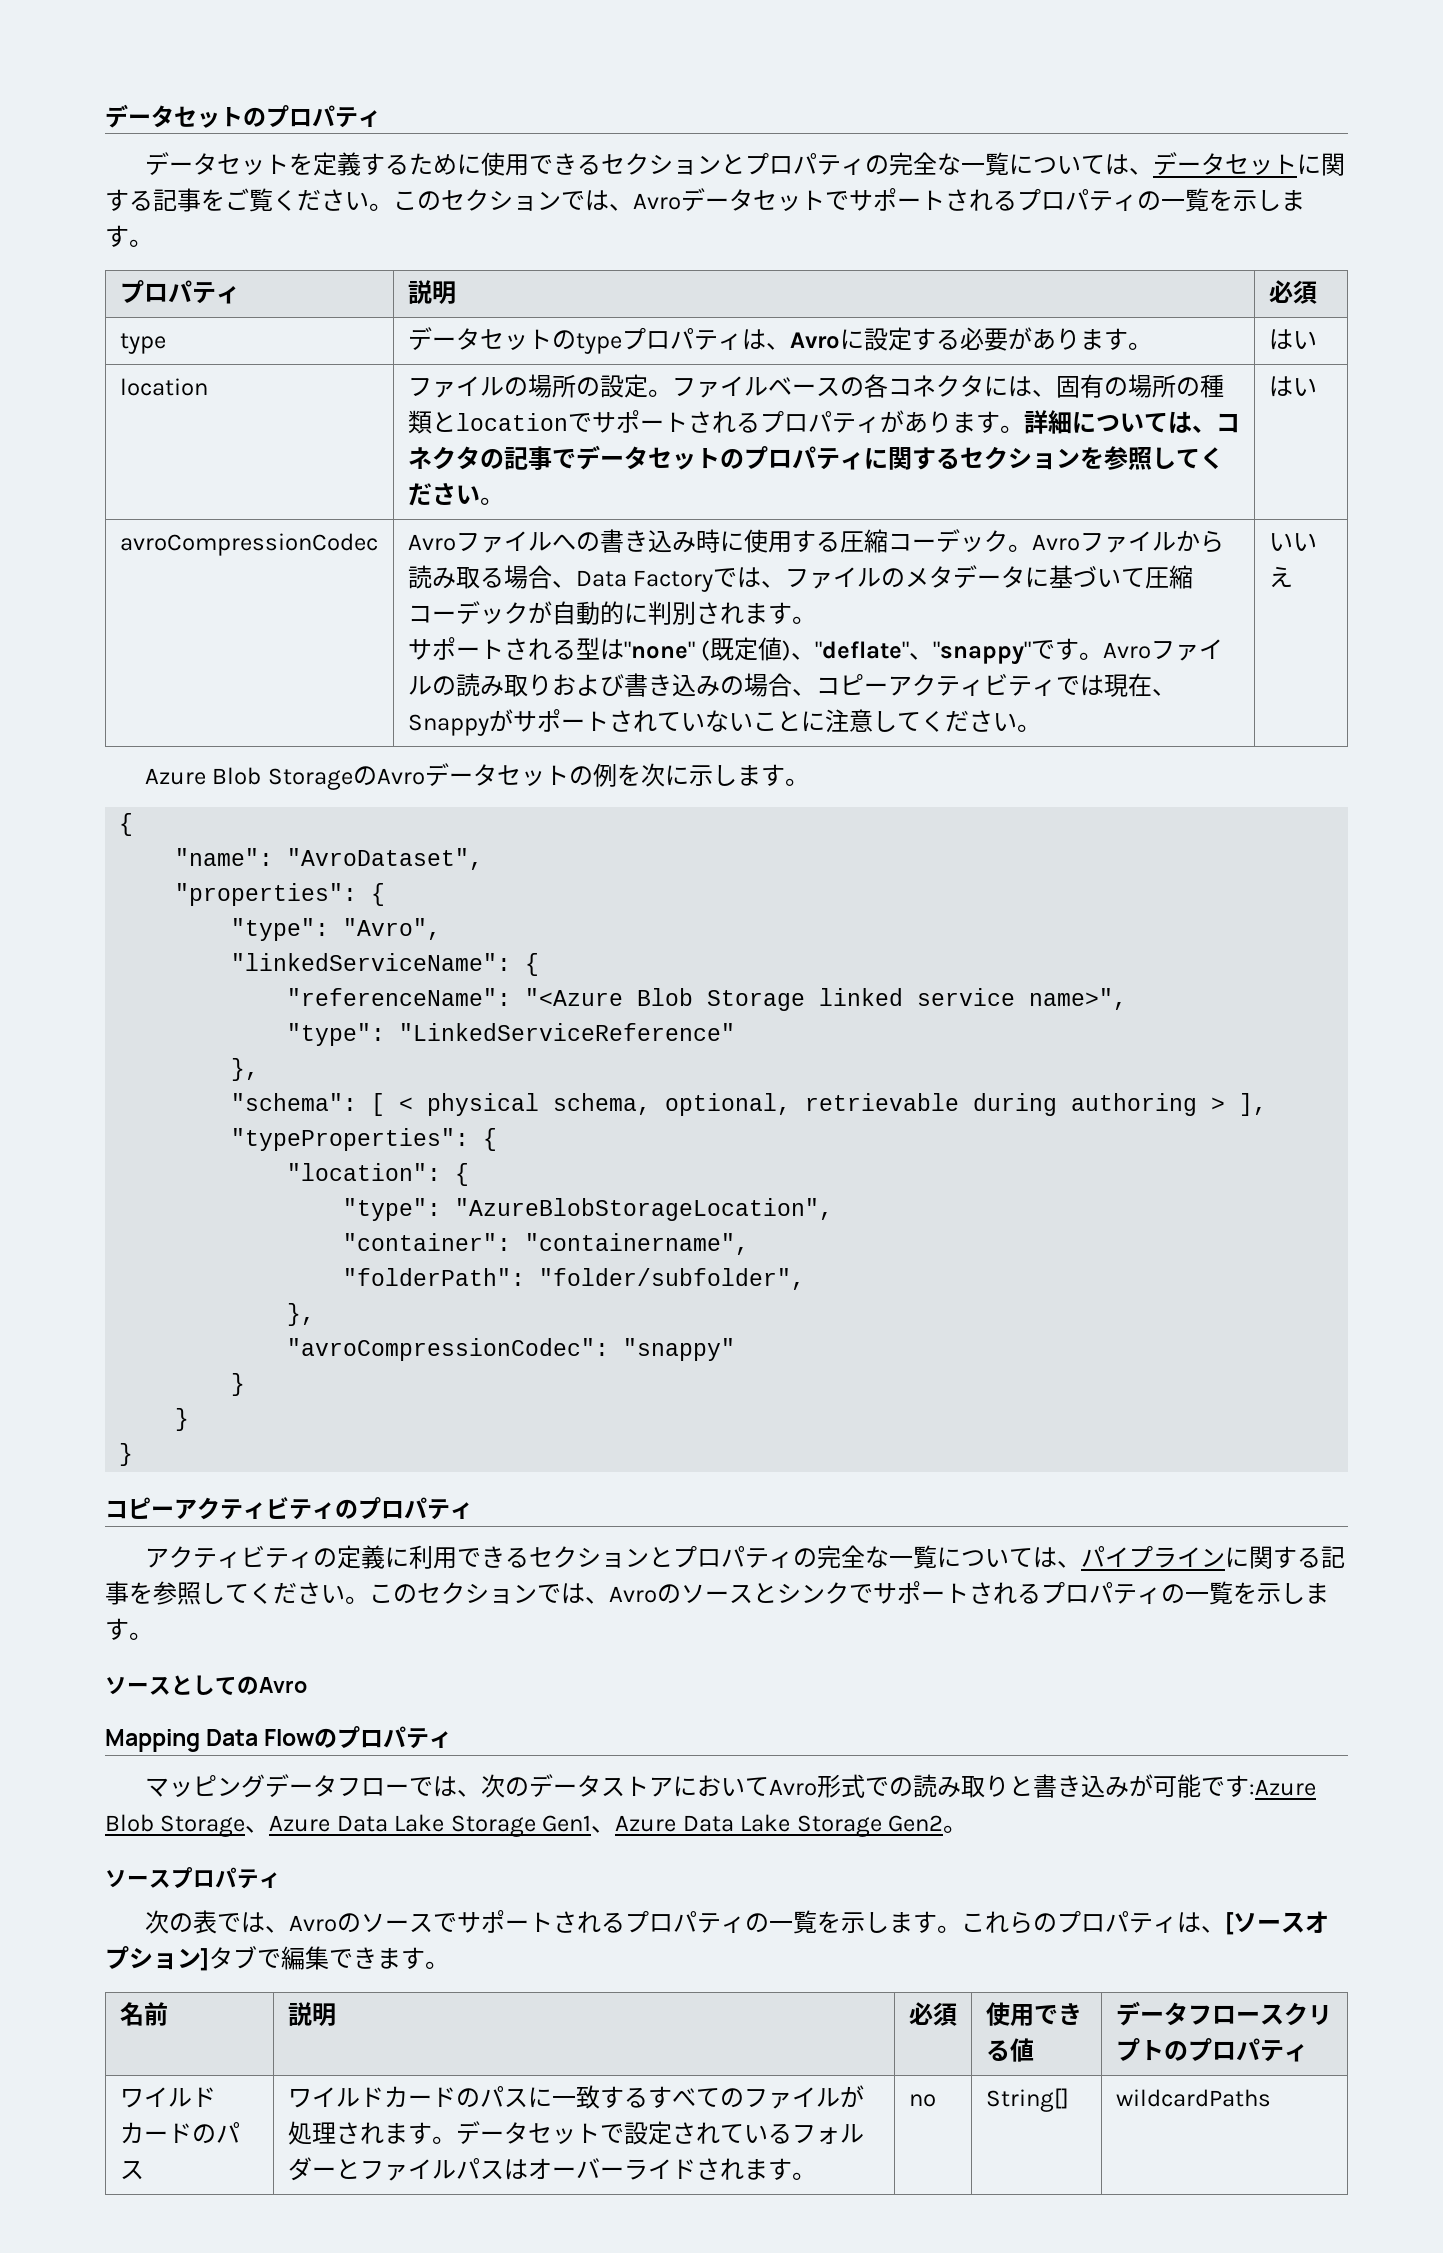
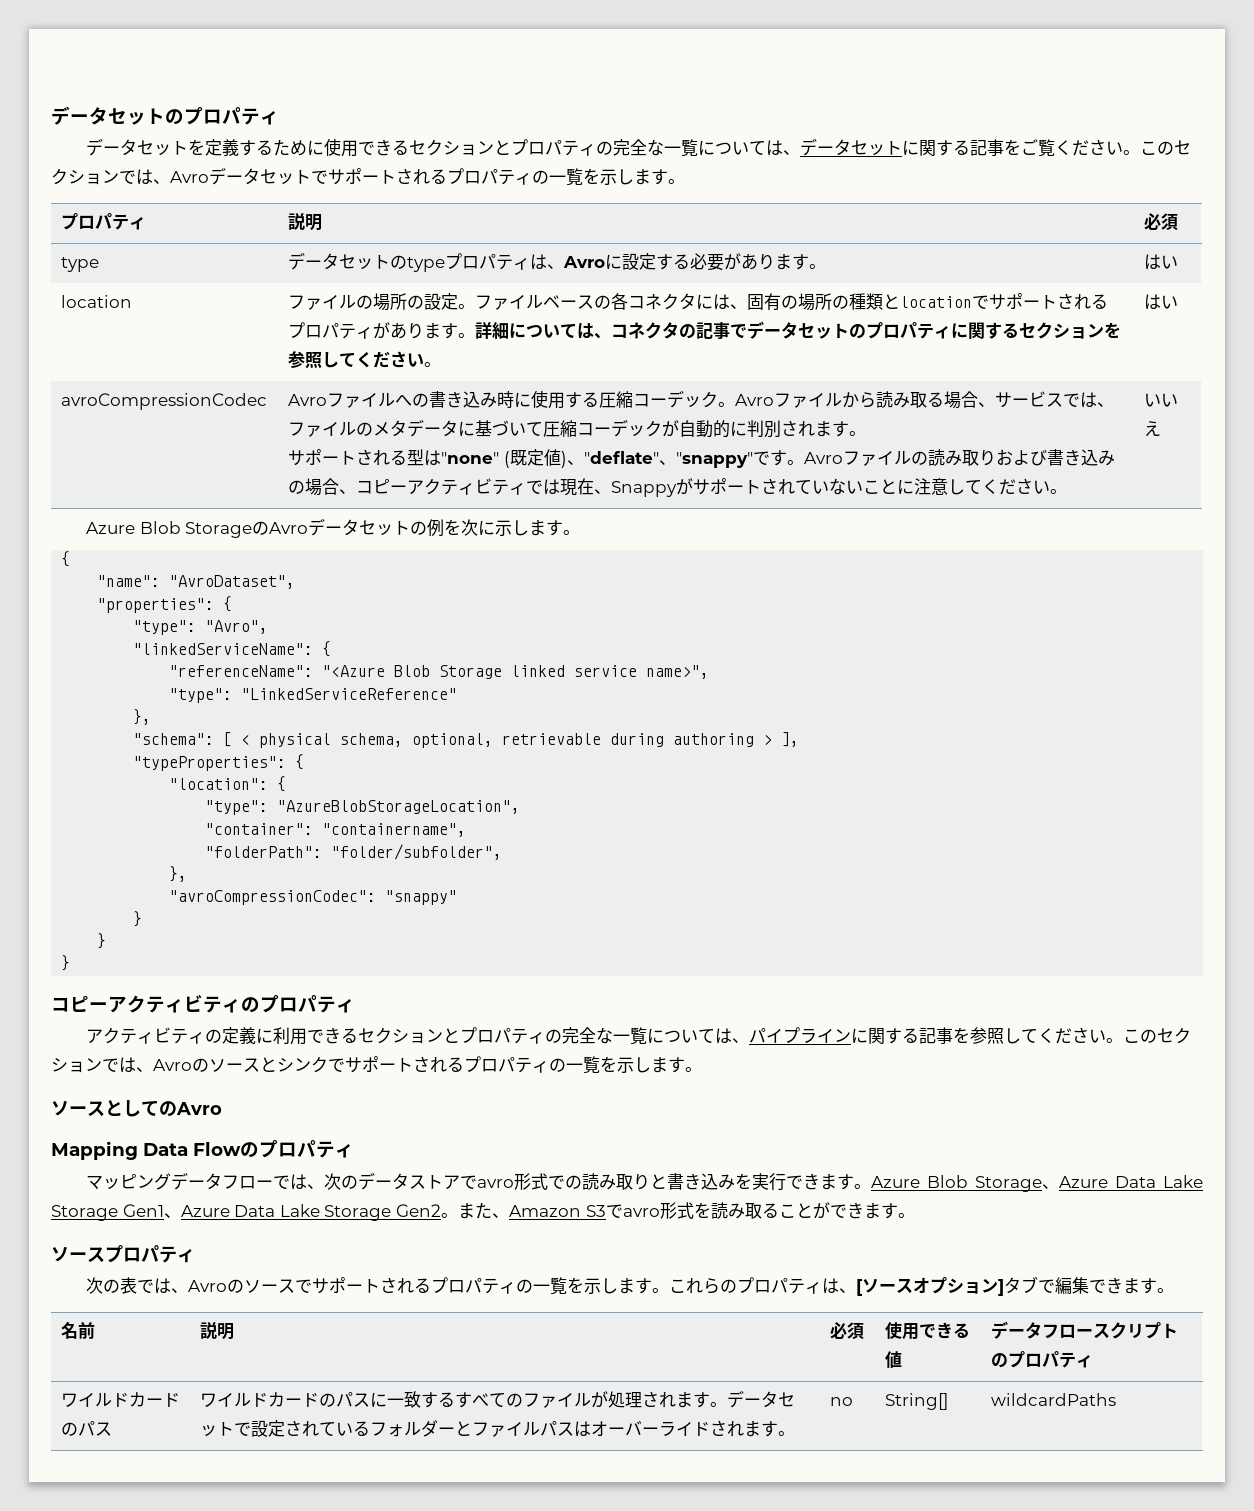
- Avroファイルから読み取る場合、Data Factoryでは、ファイルのメタデータに基づいて圧縮コーデックが自動的に判別されます。
+ Avroファイルから読み取る場合、サービスでは、ファイルのメタデータに基づいて圧縮コーデックが自動的に判別されます。
- マッピングデータフローでは、次のデータストアにおいてAvro形式での読み取りと書き込みが可能です:Azure Blob Storage、Azure Data Lake Storage Gen1、Azure Data Lake Storage Gen2。
+ マッピングデータフローでは、次のデータストアでavro形式での読み取りと書き込みを実行できます。Azure Blob Storage、Azure Data Lake Storage Gen1、Azure Data Lake Storage Gen2。また、Amazon S3でavro形式を読み取ることができます。

